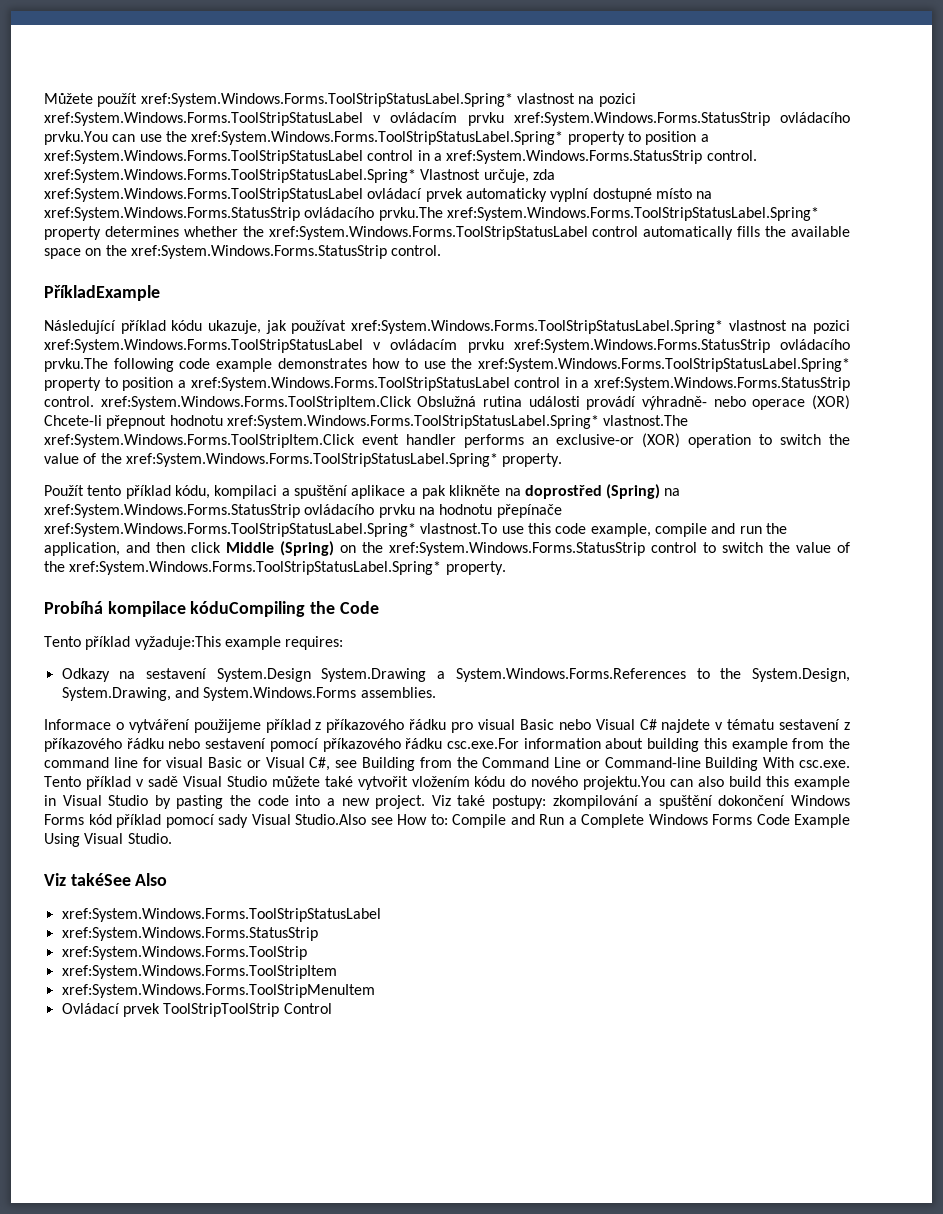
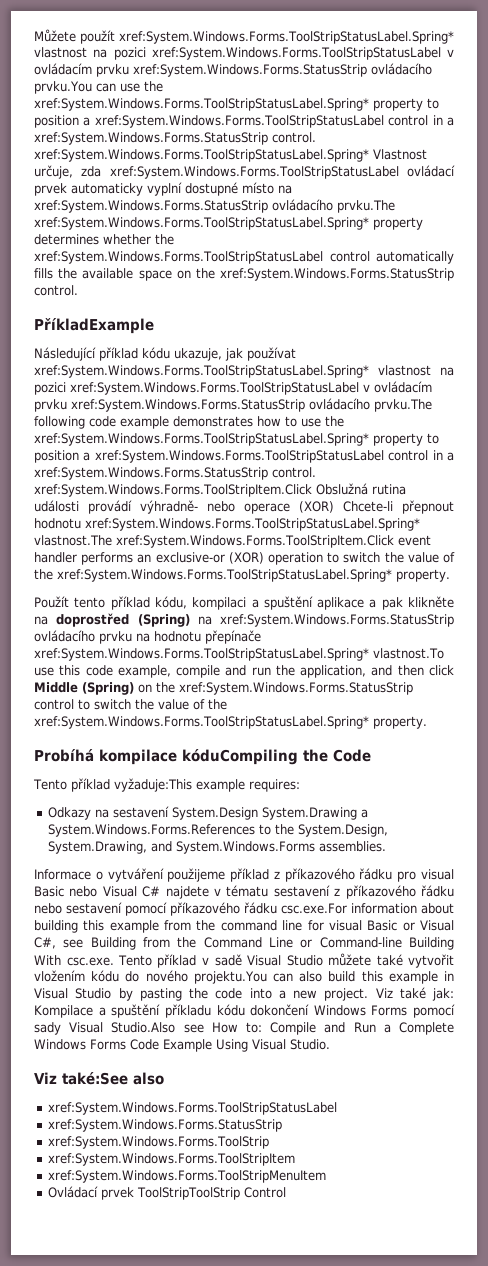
- Viz také postupy: zkompilování a spuštění dokončení Windows Forms kód příklad pomocí sady Visual Studio.Also see How to: Compile and Run a Complete Windows Forms Code Example Using Visual Studio.
+ Viz také jak: Kompilace a spuštění příkladu kódu dokončení Windows Forms pomocí sady Visual Studio.Also see How to: Compile and Run a Complete Windows Forms Code Example Using Visual Studio.
- Viz takéSee Also
+ Viz také:See also

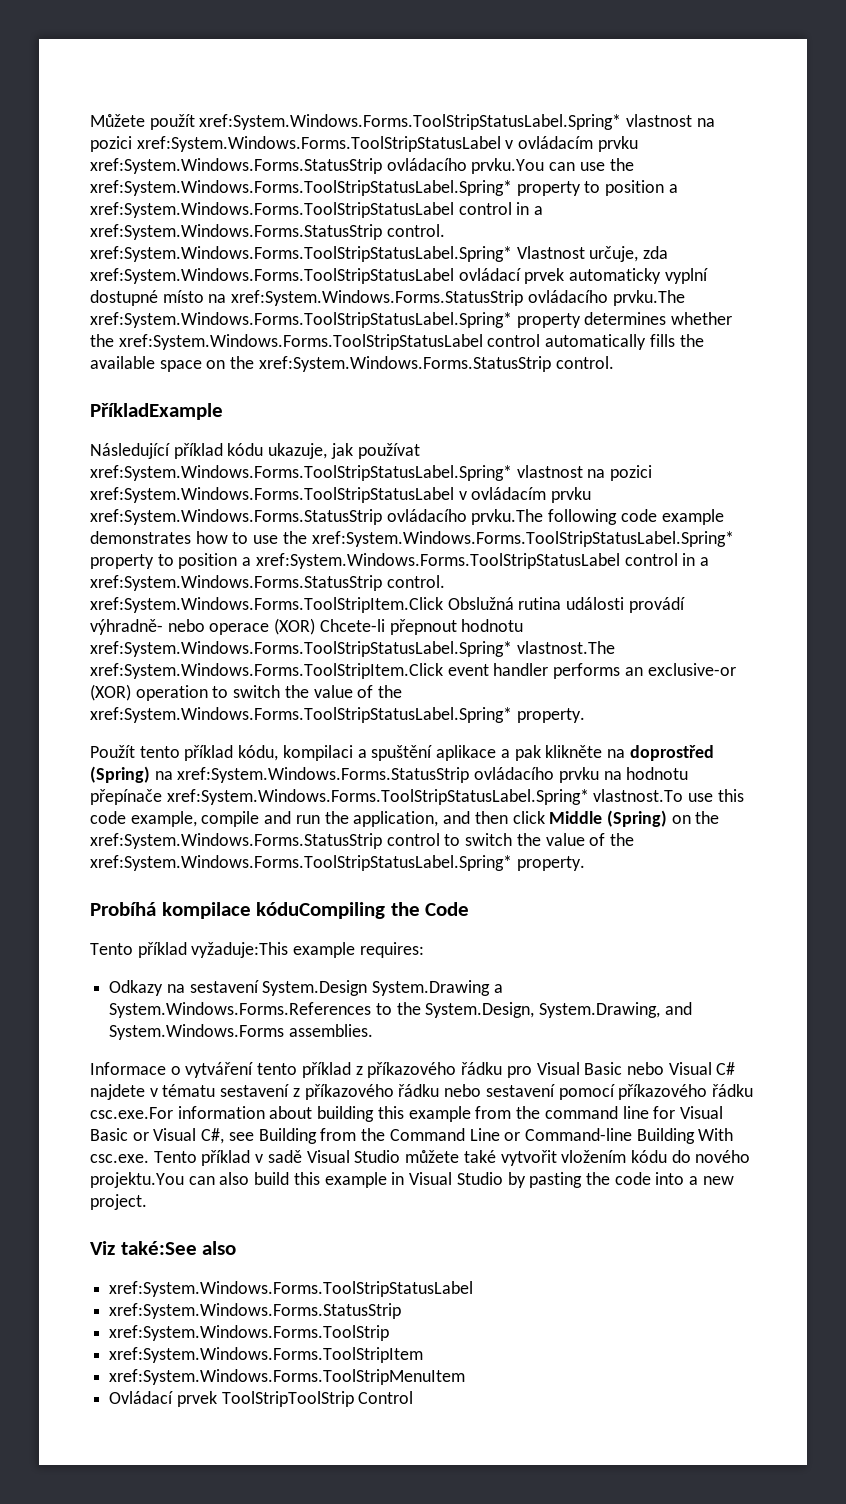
- Informace o vytváření použijeme příklad z příkazového řádku pro visual Basic nebo Visual C# najdete v tématu sestavení z příkazového řádku nebo sestavení pomocí příkazového řádku csc.exe.For information about building this example from the command line for visual Basic or Visual C#, see Building from the Command Line or Command-line Building With csc.exe. Tento příklad v sadě Visual Studio můžete také vytvořit vložením kódu do nového projektu.You can also build this example in Visual Studio by pasting the code into a new project. Viz také jak: Kompilace a spuštění příkladu kódu dokončení Windows Forms pomocí sady Visual Studio.Also see How to: Compile and Run a Complete Windows Forms Code Example Using Visual Studio.
+ Informace o vytváření tento příklad z příkazového řádku pro Visual Basic nebo Visual C# najdete v tématu sestavení z příkazového řádku nebo sestavení pomocí příkazového řádku csc.exe.For information about building this example from the command line for Visual Basic or Visual C#, see Building from the Command Line or Command-line Building With csc.exe. Tento příklad v sadě Visual Studio můžete také vytvořit vložením kódu do nového projektu.You can also build this example in Visual Studio by pasting the code into a new project.

